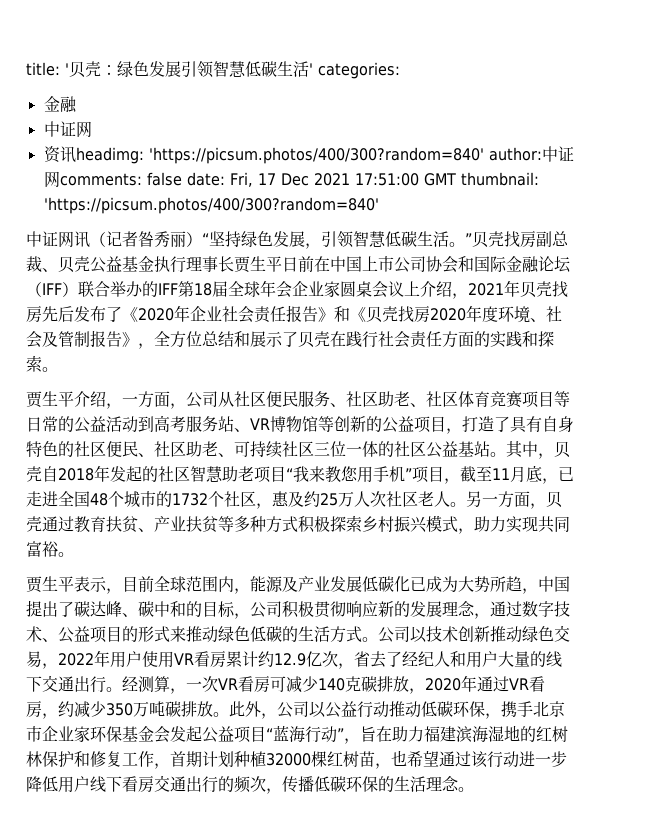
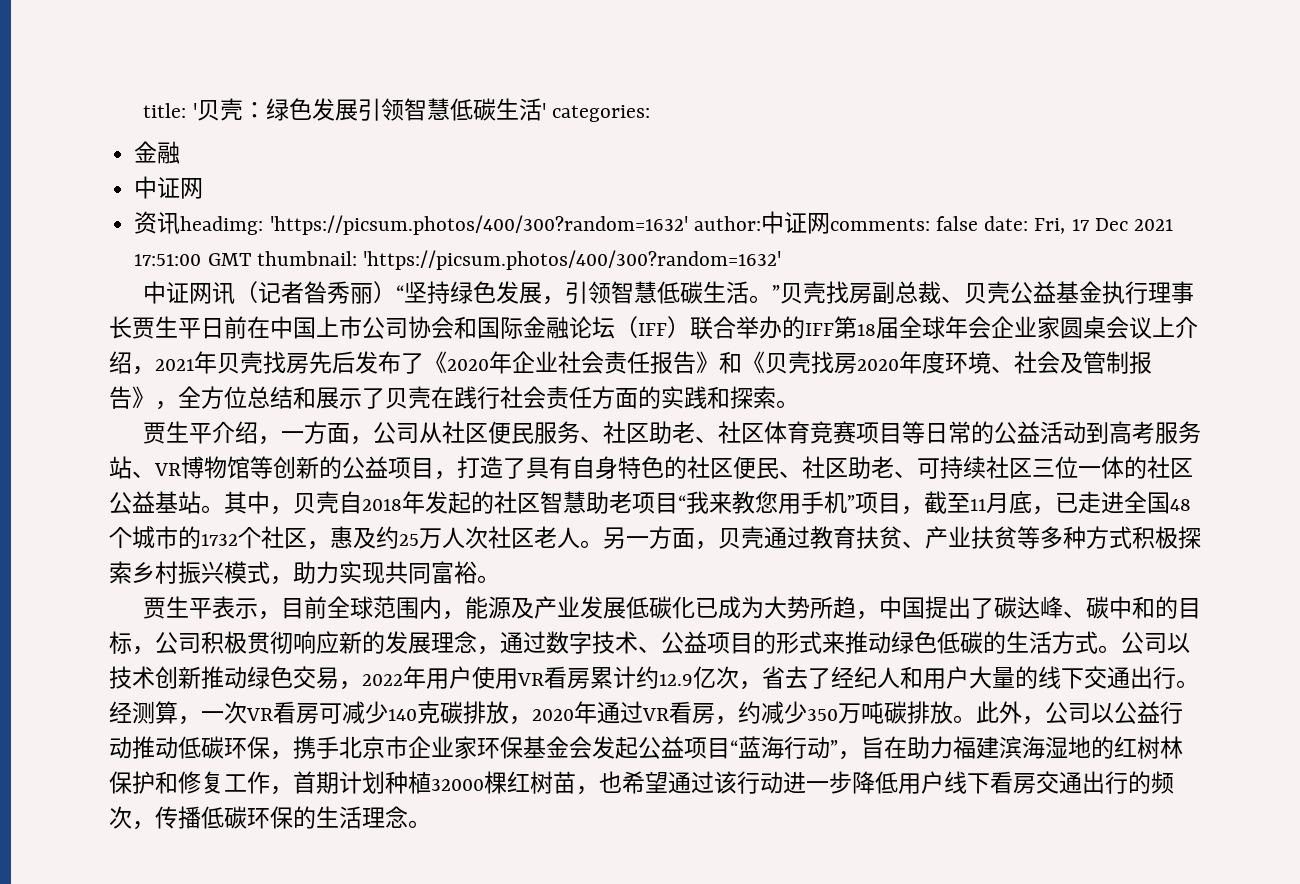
- 资讯headimg: 'https://picsum.photos/400/300?random=840' author:中证网comments: false date: Fri, 17 Dec 2021 17:51:00 GMT thumbnail: 'https://picsum.photos/400/300?random=840'
+ 资讯headimg: 'https://picsum.photos/400/300?random=1632' author:中证网comments: false date: Fri, 17 Dec 2021 17:51:00 GMT thumbnail: 'https://picsum.photos/400/300?random=1632'

